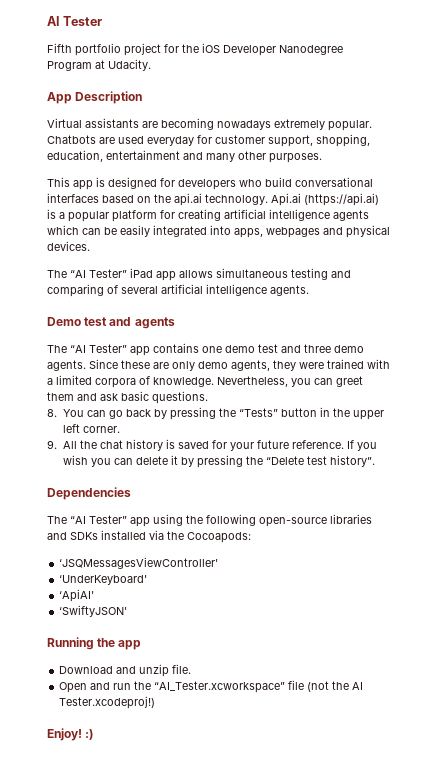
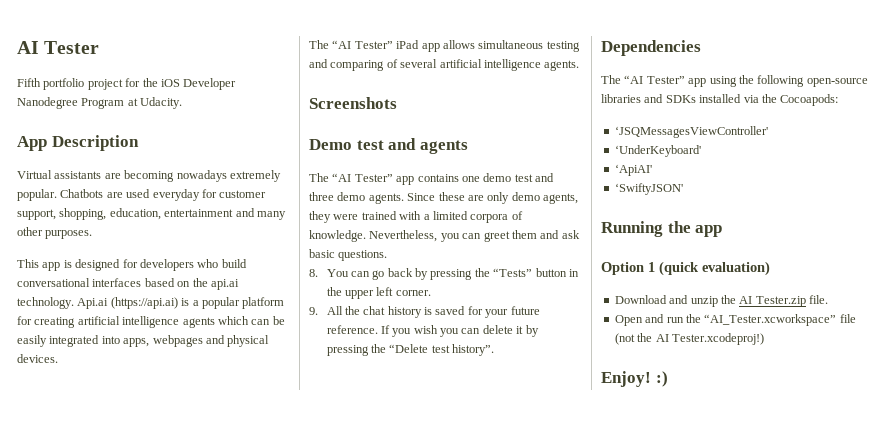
+ Screenshots
+ Option 1 (quick evaluation)
- Download and unzip file.
+ Download and unzip the AI Tester.zip file.

